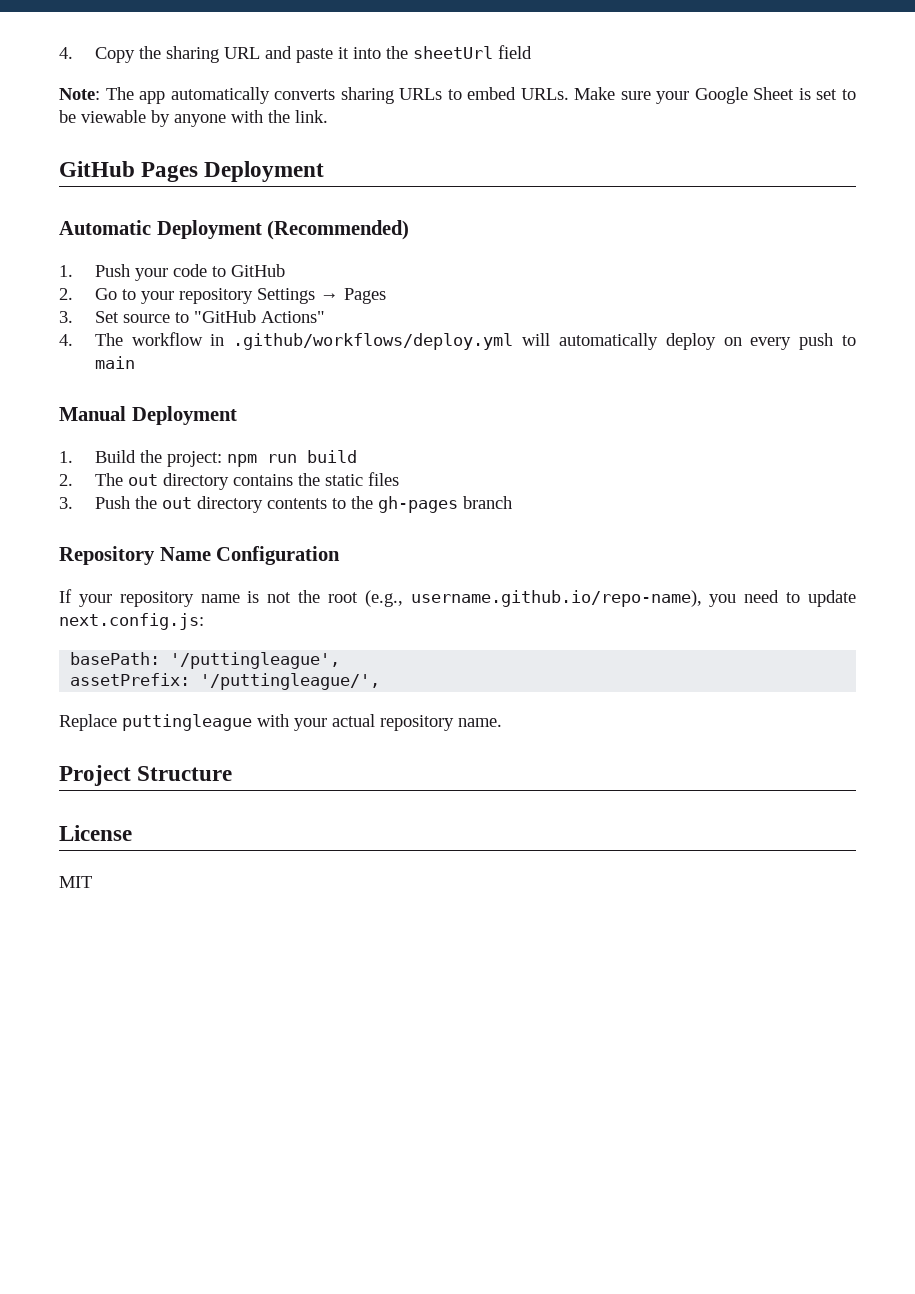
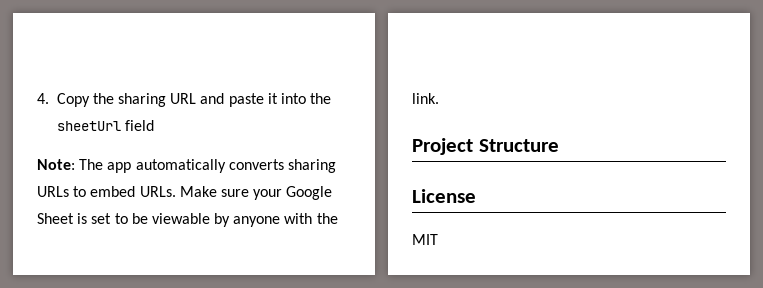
- GitHub Pages Deployment
- Automatic Deployment (Recommended)
- 1. Push your code to GitHub
- 2. Go to your repository Settings → Pages
- 3. Set source to "GitHub Actions"
- 4. The workflow in .github/workflows/deploy.yml will automatically deploy on every push to main
- Manual Deployment
- 1. Build the project: npm run build
- 2. The out directory contains the static files
- 3. Push the out directory contents to the gh-pages branch
- Repository Name Configuration
- If your repository name is not the root (e.g., username.github.io/repo-name), you need to update next.config.js:
- basePath: '/puttingleague',
- assetPrefix: '/puttingleague/',
- Replace puttingleague with your actual repository name.

